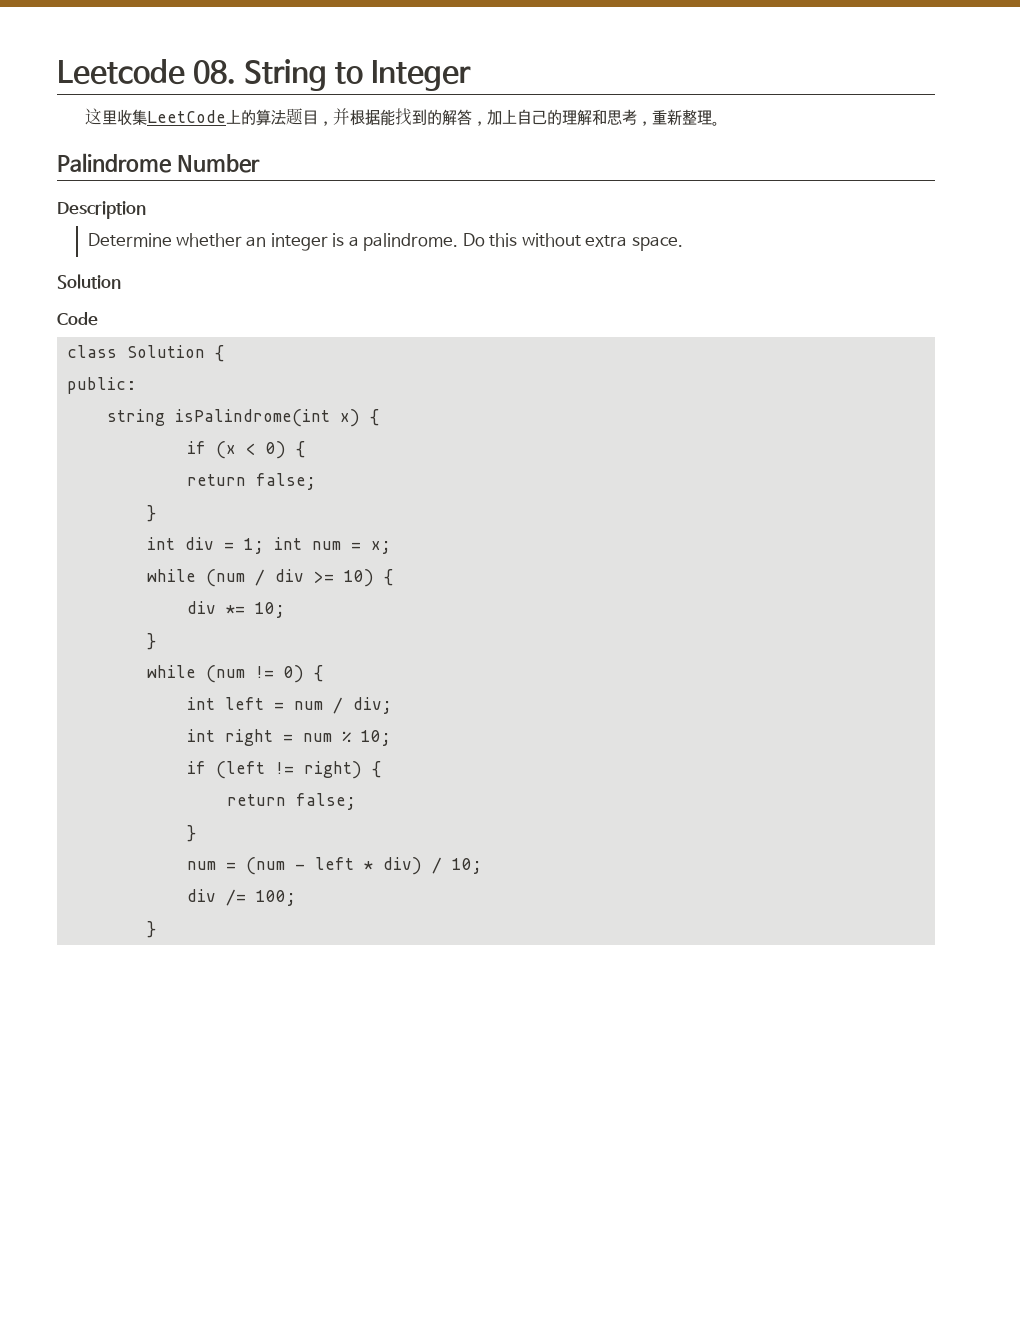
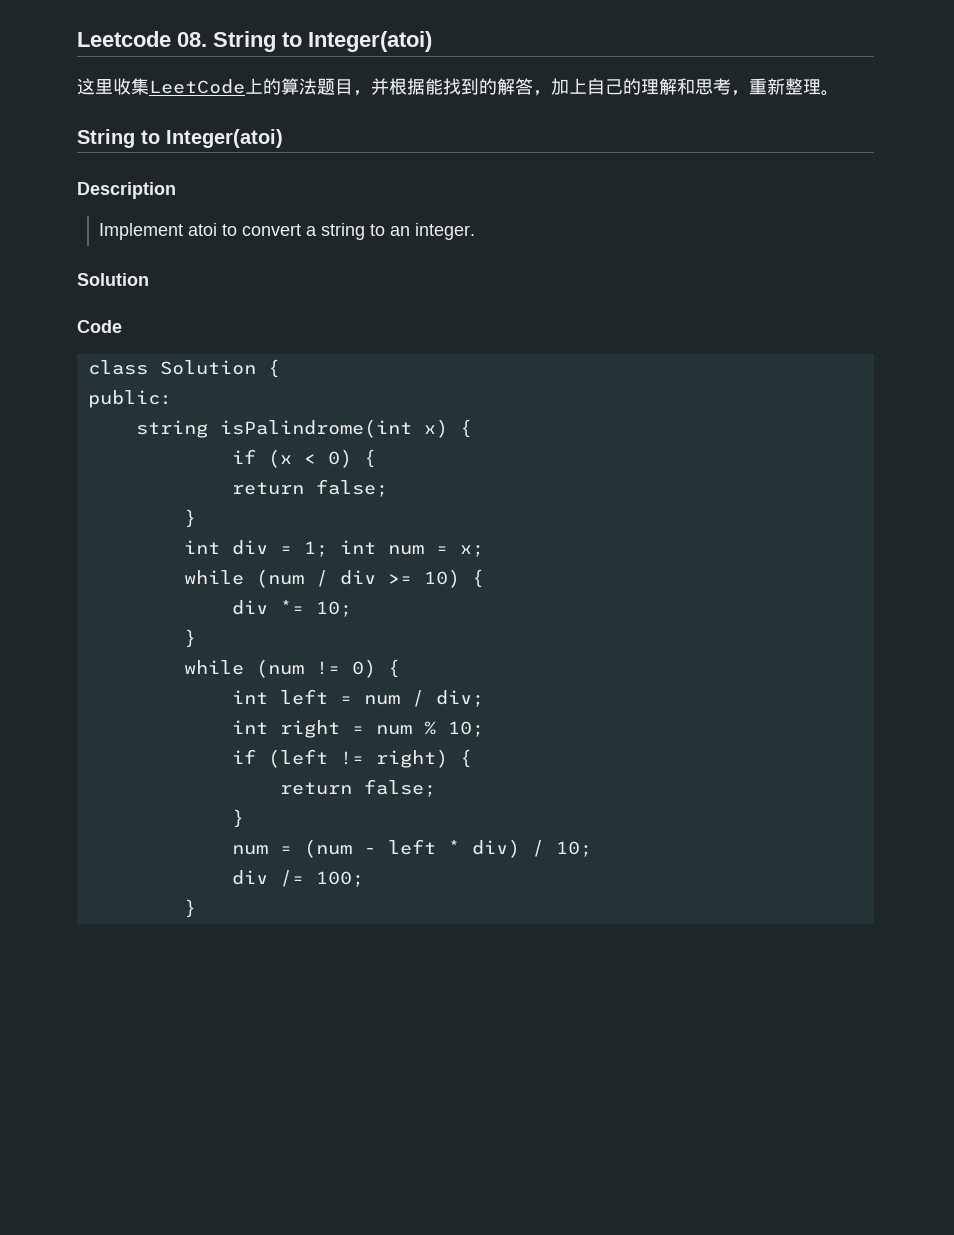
- Leetcode 08. String to Integer
+ Leetcode 08. String to Integer(atoi)
  这里收集LeetCode上的算法题目，并根据能找到的解答，加上自己的理解和思考，重新整理。
- Palindrome Number
+ String to Integer(atoi)
  Description
- Determine whether an integer is a palindrome. Do this without extra space.
+ Implement atoi to convert a string to an integer.

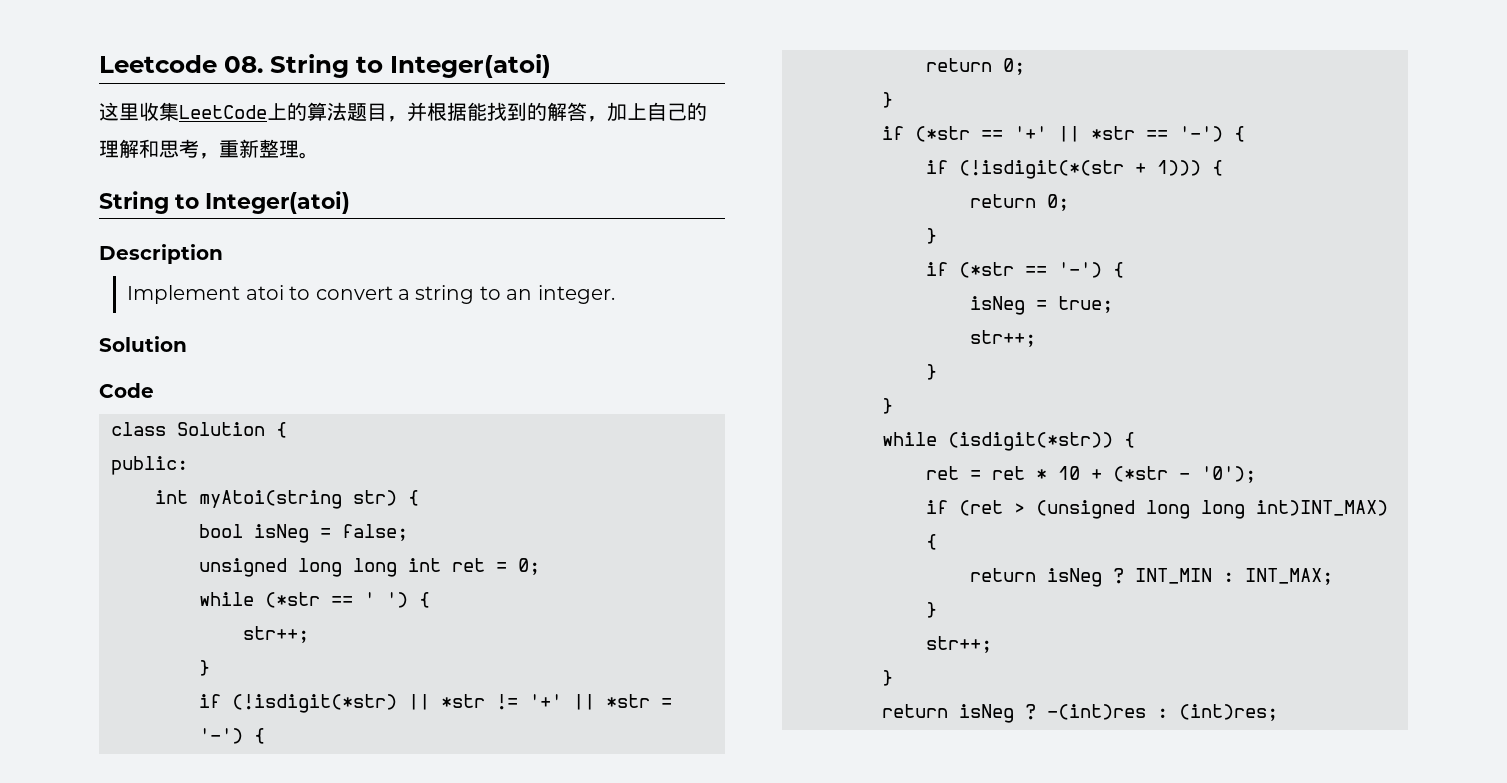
- string isPalindrome(int x) {
+ int myAtoi(string str) {
+ bool isNeg = false;
+ unsigned long long int ret = 0;
+ while (*str == ' ') {
+ str++;
+ }
+ if (!isdigit(*str) || *str != '+' || *str = '-') {
+ return 0;
+ }
+ if (*str == '+' || *str == '-') {
- if (x < 0) {
- return false;
+ if (!isdigit(*(str + 1))) {
+ return 0;
  }
- int div = 1; int num = x;
- while (num / div >= 10) {
- div *= 10;
+ if (*str == '-') {
+ isNeg = true;
+ str++;
  }
- while (num != 0) {
- int left = num / div;
- int right = num % 10;
- if (left != right) {
- return false;
  }
- num = (num - left * div) / 10;
- div /= 100;
+ while (isdigit(*str)) {
+ ret = ret * 10 + (*str - '0');
+ if (ret > (unsigned long long int)INT_MAX) {
+ return isNeg ? INT_MIN : INT_MAX;
  }
+ str++;
+ }
+ return isNeg ? -(int)res : (int)res;

